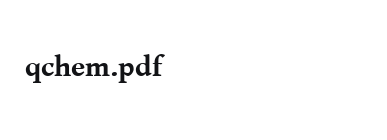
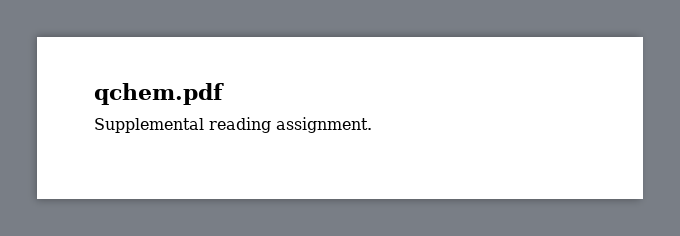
+ Supplemental reading assignment.

